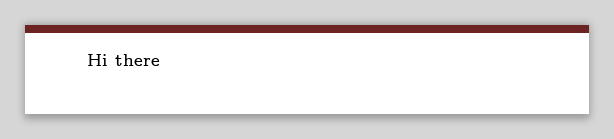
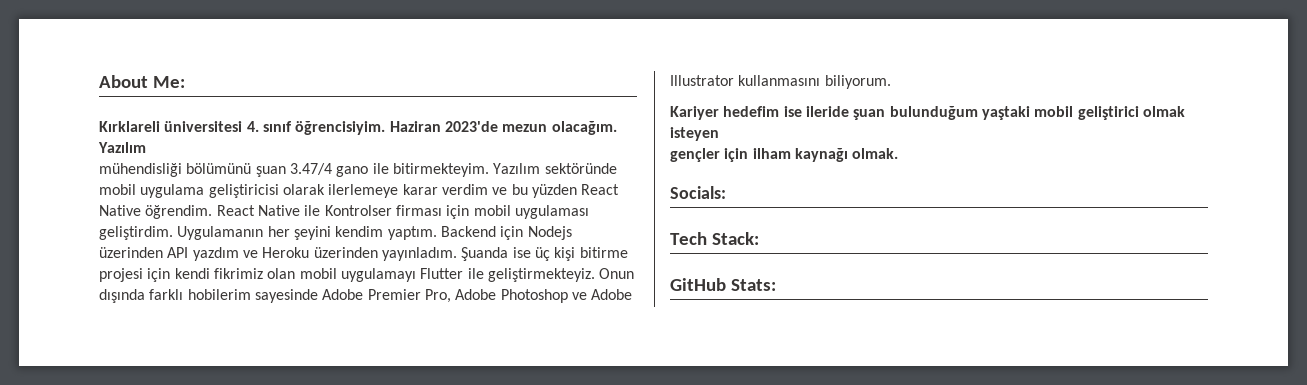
- Hi there
+ About Me:
+ Kırklareli üniversitesi 4. sınıf öğrencisiyim. Haziran 2023'de mezun olacağım. Yazılım
+ mühendisliği bölümünü şuan 3.47/4 gano ile bitirmekteyim. Yazılım sektöründe mobil uygulama geliştiricisi olarak ilerlemeye karar verdim ve bu yüzden React Native öğrendim. React Native ile Kontrolser firması için mobil uygulaması geliştirdim. Uygulamanın her şeyini kendim yaptım. Backend için Nodejs üzerinden API yazdım ve Heroku üzerinden yayınladım. Şuanda ise üç kişi bitirme projesi için kendi fikrimiz olan mobil uygulamayı Flutter ile geliştirmekteyiz. Onun dışında farklı hobilerim sayesinde Adobe Premier Pro, Adobe Photoshop ve Adobe Illustrator kullanmasını biliyorum.
+ Kariyer hedefim ise ileride şuan bulunduğum yaştaki mobil geliştirici olmak isteyen
+ gençler için ilham kaynağı olmak.
+ Socials:
+ Tech Stack:
+ GitHub Stats:

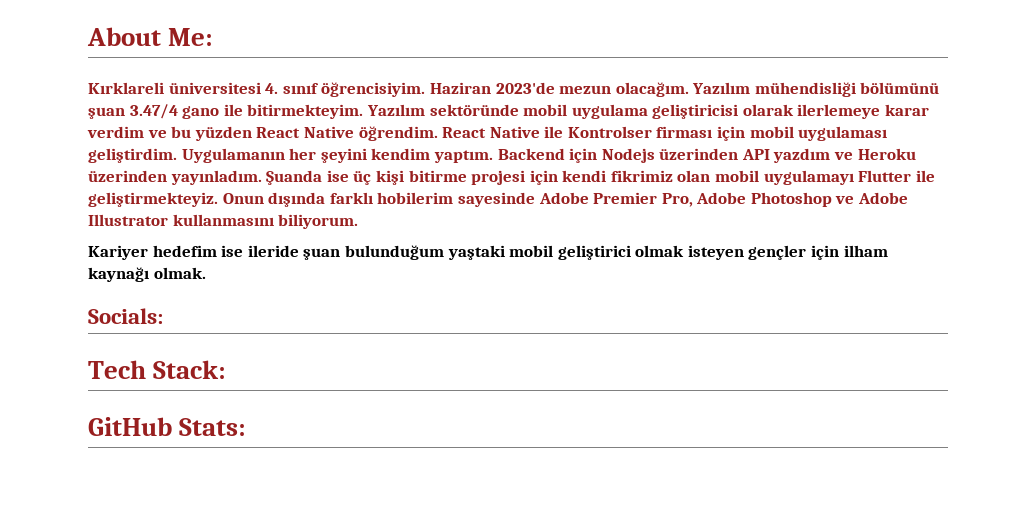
- Haziran 2023'de mezun olacağım. Yazılım
- mühendisliği bölümünü şuan 3.47/4 gano ile bitirmekteyim.
+ Haziran 2023'de mezun olacağım. Yazılım mühendisliği bölümünü şuan 3.47/4 gano ile bitirmekteyim.
- Kariyer hedefim ise ileride şuan bulunduğum yaştaki mobil geliştirici olmak isteyen
- gençler için ilham kaynağı olmak.
+ Kariyer hedefim ise ileride şuan bulunduğum yaştaki mobil geliştirici olmak isteyen gençler için ilham kaynağı olmak.

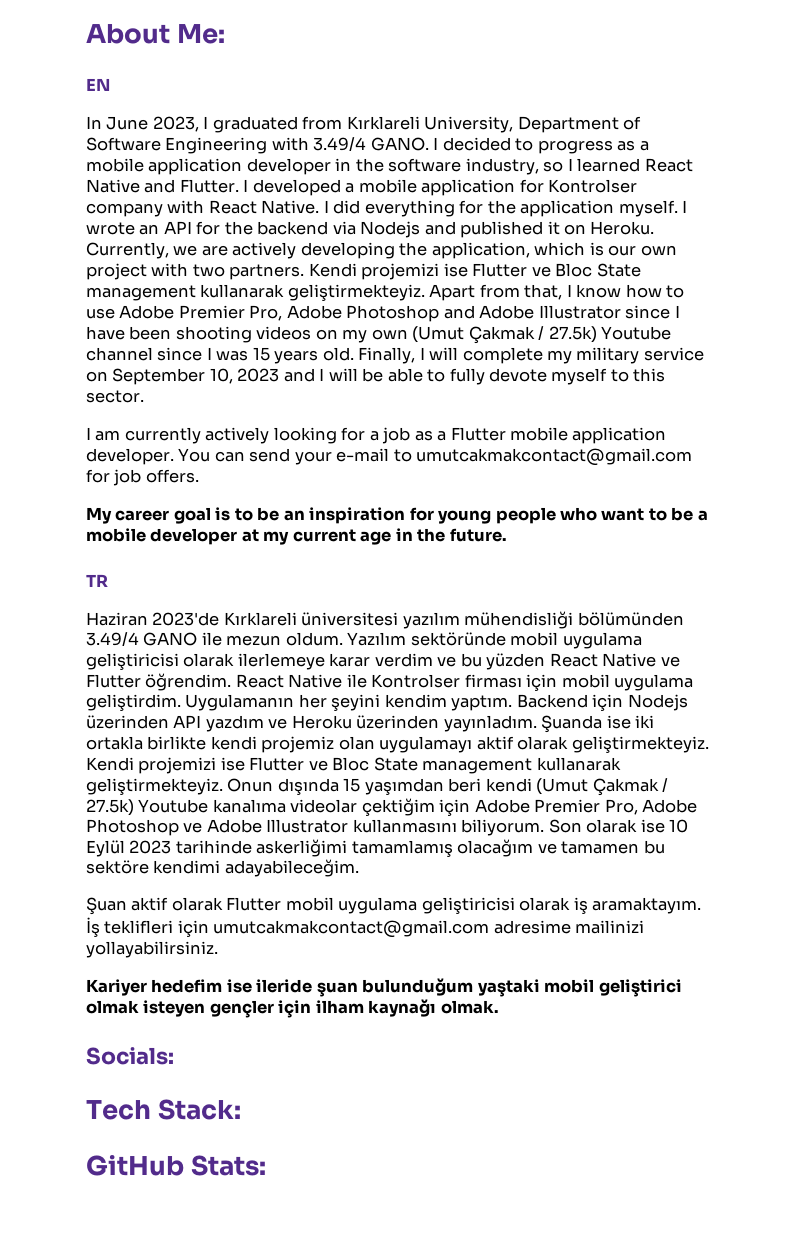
- Kırklareli üniversitesi 4. sınıf öğrencisiyim. Haziran 2023'de mezun olacağım. Yazılım mühendisliği bölümünü şuan 3.47/4 gano ile bitirmekteyim.
+ EN
+ In June 2023, I graduated from Kırklareli University, Department of Software Engineering with 3.49/4 GANO. I decided to progress as a mobile application developer in the software industry, so I learned React Native and Flutter. I developed a mobile application for Kontrolser company with React Native. I did everything for the application myself. I wrote an API for the backend via Nodejs and published it on Heroku. Currently, we are actively developing the application, which is our own project with two partners. Kendi projemizi ise Flutter ve Bloc State management kullanarak geliştirmekteyiz. Apart from that, I know how to use Adobe Premier Pro, Adobe Photoshop and Adobe Illustrator since I have been shooting videos on my own (Umut Çakmak / 27.5k) Youtube channel since I was 15 years old. Finally, I will complete my military service on September 10, 2023 and I will be able to fully devote myself to this sector.
+ I am currently actively looking for a job as a Flutter mobile application developer. You can send your e-mail to umutcakmakcontact@gmail.com for job offers.
+ My career goal is to be an inspiration for young people who want to be a mobile developer at my current age in the future.
+ TR
+ Haziran 2023'de Kırklareli üniversitesi yazılım mühendisliği bölümünden 3.49/4 GANO ile mezun oldum.
- Yazılım sektöründe mobil uygulama geliştiricisi olarak ilerlemeye karar verdim ve bu yüzden React Native öğrendim.
+ Yazılım sektöründe mobil uygulama geliştiricisi olarak ilerlemeye karar verdim ve bu yüzden React Native ve Flutter öğrendim.
- React Native ile Kontrolser firması için mobil uygulaması geliştirdim.
+ React Native ile Kontrolser firması için mobil uygulama geliştirdim.
- Şuanda ise üç kişi bitirme projesi için kendi fikrimiz olan mobil uygulamayı Flutter ile geliştirmekteyiz. Onun dışında farklı hobilerim sayesinde Adobe Premier Pro, Adobe Photoshop ve Adobe Illustrator kullanmasını biliyorum.
+ Şuanda ise iki ortakla birlikte kendi projemiz olan uygulamayı aktif olarak geliştirmekteyiz. Kendi projemizi ise Flutter ve Bloc State management kullanarak geliştirmekteyiz. Onun dışında 15 yaşımdan beri kendi (Umut Çakmak / 27.5k) Youtube kanalıma videolar çektiğim için Adobe Premier Pro, Adobe Photoshop ve Adobe Illustrator kullanmasını biliyorum. Son olarak ise 10 Eylül 2023 tarihinde askerliğimi tamamlamış olacağım ve tamamen bu sektöre kendimi adayabileceğim.
+ Şuan aktif olarak Flutter mobil uygulama geliştiricisi olarak iş aramaktayım. İş teklifleri için umutcakmakcontact@gmail.com adresime mailinizi yollayabilirsiniz.

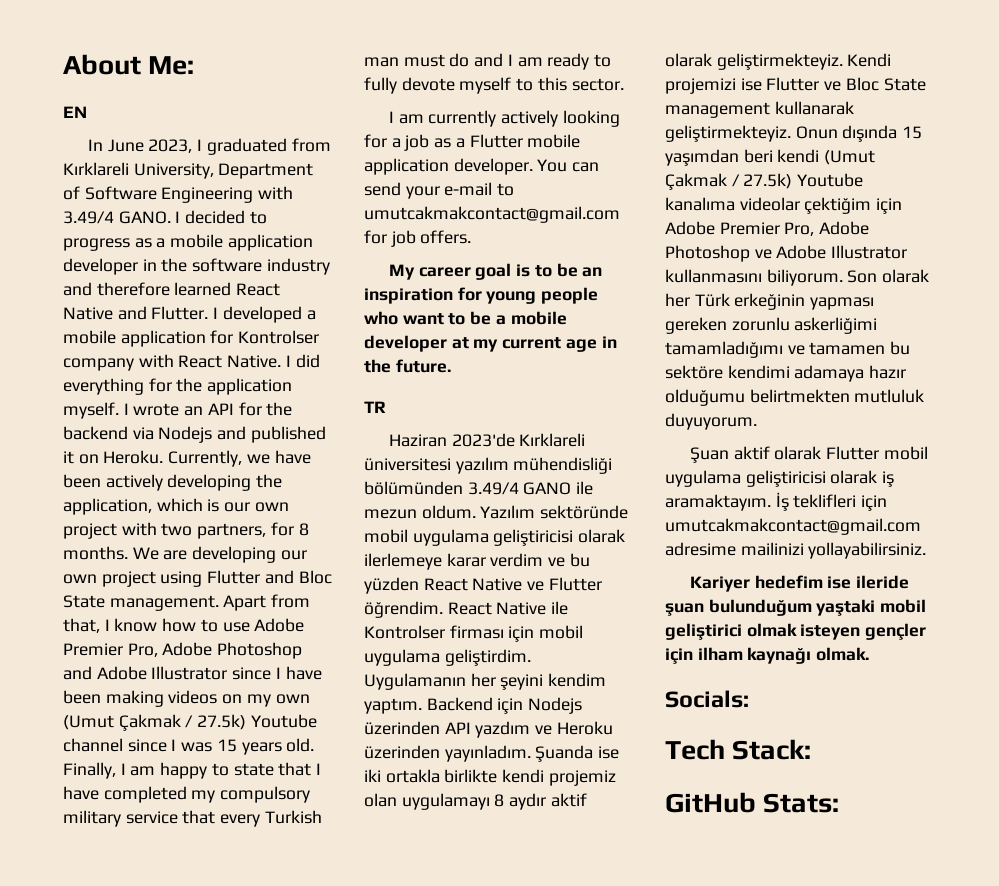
- I decided to progress as a mobile application developer in the software industry, so I learned React Native and Flutter.
+ I decided to progress as a mobile application developer in the software industry and therefore learned React Native and Flutter.
- Currently, we are actively developing the application, which is our own project with two partners. Kendi projemizi ise Flutter ve Bloc State management kullanarak geliştirmekteyiz.
+ Currently, we have been actively developing the application, which is our own project with two partners, for 8 months. We are developing our own project using Flutter and Bloc State management.
- Apart from that, I know how to use Adobe Premier Pro, Adobe Photoshop and Adobe Illustrator since I have been shooting videos on my own (Umut Çakmak / 27.5k) Youtube channel since I was 15 years old.
+ Apart from that, I know how to use Adobe Premier Pro, Adobe Photoshop and Adobe Illustrator since I have been making videos on my own (Umut Çakmak / 27.5k) Youtube channel since I was 15 years old.
- Finally, I will complete my military service on September 10, 2023 and I will be able to fully devote myself to this sector.
+ Finally, I am happy to state that I have completed my compulsory military service that every Turkish man must do and I am ready to fully devote myself to this sector.
- Şuanda ise iki ortakla birlikte kendi projemiz olan uygulamayı aktif olarak geliştirmekteyiz.
+ Şuanda ise iki ortakla birlikte kendi projemiz olan uygulamayı 8 aydır aktif olarak geliştirmekteyiz.
- Son olarak ise 10 Eylül 2023 tarihinde askerliğimi tamamlamış olacağım ve tamamen bu sektöre kendimi adayabileceğim.
+ Son olarak her Türk erkeğinin yapması gereken zorunlu askerliğimi tamamladığımı ve tamamen bu sektöre kendimi adamaya hazır olduğumu belirtmekten mutluluk duyuyorum.

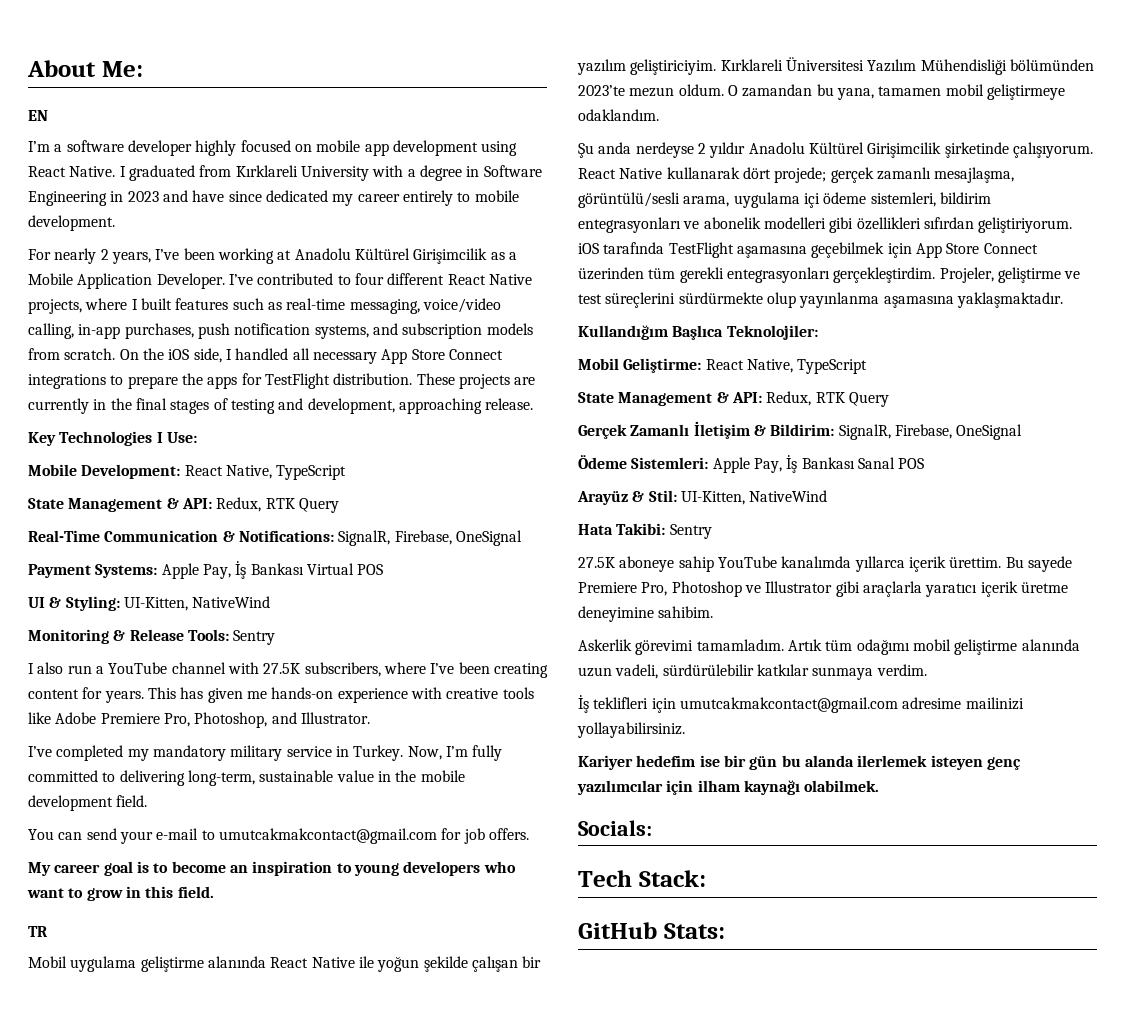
- In June 2023, I graduated from Kırklareli University, Department of Software Engineering with 3.49/4 GANO. I decided to progress as a mobile application developer in the software industry and therefore learned React Native and Flutter. I developed a mobile application for Kontrolser company with React Native. I did everything for the application myself. I wrote an API for the backend via Nodejs and published it on Heroku. Currently, we have been actively developing the application, which is our own project with two partners, for 8 months. We are developing our own project using Flutter and Bloc State management. Apart from that, I know how to use Adobe Premier Pro, Adobe Photoshop and Adobe Illustrator since I have been making videos on my own (Umut Çakmak / 27.5k) Youtube channel since I was 15 years old. Finally, I am happy to state that I have completed my compulsory military service that every Turkish man must do and I am ready to fully devote myself to this sector.
- I am currently actively looking for a job as a Flutter mobile application developer. You can send your e-mail to umutcakmakcontact@gmail.com for job offers.
+ I’m a software developer highly focused on mobile app development using React Native. I graduated from Kırklareli University with a degree in Software Engineering in 2023 and have since dedicated my career entirely to mobile development.
+ For nearly 2 years, I’ve been working at Anadolu Kültürel Girişimcilik as a Mobile Application Developer. I’ve contributed to four different React Native projects, where I built features such as real-time messaging, voice/video calling, in-app purchases, push notification systems, and subscription models from scratch. On the iOS side, I handled all necessary App Store Connect integrations to prepare the apps for TestFlight distribution. These projects are currently in the final stages of testing and development, approaching release.
+ Key Technologies I Use:
+ Mobile Development: React Native, TypeScript
+ State Management & API: Redux, RTK Query
+ Real-Time Communication & Notifications: SignalR, Firebase, OneSignal
+ Payment Systems: Apple Pay, İş Bankası Virtual POS
+ UI & Styling: UI-Kitten, NativeWind
+ Monitoring & Release Tools: Sentry
+ I also run a YouTube channel with 27.5K subscribers, where I’ve been creating content for years. This has given me hands-on experience with creative tools like Adobe Premiere Pro, Photoshop, and Illustrator.
+ I’ve completed my mandatory military service in Turkey. Now, I’m fully committed to delivering long-term, sustainable value in the mobile development field.
+ You can send your e-mail to umutcakmakcontact@gmail.com for job offers.
- My career goal is to be an inspiration for young people who want to be a mobile developer at my current age in the future.
+ My career goal is to become an inspiration to young developers who want to grow in this field.
  TR
- Haziran 2023'de Kırklareli üniversitesi yazılım mühendisliği bölümünden 3.49/4 GANO ile mezun oldum. Yazılım sektöründe mobil uygulama geliştiricisi olarak ilerlemeye karar verdim ve bu yüzden React Native ve Flutter öğrendim. React Native ile Kontrolser firması için mobil uygulama geliştirdim. Uygulamanın her şeyini kendim yaptım. Backend için Nodejs üzerinden API yazdım ve Heroku üzerinden yayınladım. Şuanda ise iki ortakla birlikte kendi projemiz olan uygulamayı 8 aydır aktif olarak geliştirmekteyiz. Kendi projemizi ise Flutter ve Bloc State management kullanarak geliştirmekteyiz. Onun dışında 15 yaşımdan beri kendi (Umut Çakmak / 27.5k) Youtube kanalıma videolar çektiğim için Adobe Premier Pro, Adobe Photoshop ve Adobe Illustrator kullanmasını biliyorum. Son olarak her Türk erkeğinin yapması gereken zorunlu askerliğimi tamamladığımı ve tamamen bu sektöre kendimi adamaya hazır olduğumu belirtmekten mutluluk duyuyorum.
- Şuan aktif olarak Flutter mobil uygulama geliştiricisi olarak iş aramaktayım. İş teklifleri için umutcakmakcontact@gmail.com adresime mailinizi yollayabilirsiniz.
+ Mobil uygulama geliştirme alanında React Native ile yoğun şekilde çalışan bir yazılım geliştiriciyim. Kırklareli Üniversitesi Yazılım Mühendisliği bölümünden 2023’te mezun oldum. O zamandan bu yana, tamamen mobil geliştirmeye odaklandım.
+ Şu anda nerdeyse 2 yıldır Anadolu Kültürel Girişimcilik şirketinde çalışıyorum. React Native kullanarak dört projede; gerçek zamanlı mesajlaşma, görüntülü/sesli arama, uygulama içi ödeme sistemleri, bildirim entegrasyonları ve abonelik modelleri gibi özellikleri sıfırdan geliştiriyorum. iOS tarafında TestFlight aşamasına geçebilmek için App Store Connect üzerinden tüm gerekli entegrasyonları gerçekleştirdim. Projeler, geliştirme ve test süreçlerini sürdürmekte olup yayınlanma aşamasına yaklaşmaktadır.
+ Kullandığım Başlıca Teknolojiler:
+ Mobil Geliştirme: React Native, TypeScript
+ State Management & API: Redux, RTK Query
+ Gerçek Zamanlı İletişim & Bildirim: SignalR, Firebase, OneSignal
+ Ödeme Sistemleri: Apple Pay, İş Bankası Sanal POS
+ Arayüz & Stil: UI-Kitten, NativeWind
+ Hata Takibi: Sentry
+ 27.5K aboneye sahip YouTube kanalımda yıllarca içerik ürettim. Bu sayede Premiere Pro, Photoshop ve Illustrator gibi araçlarla yaratıcı içerik üretme deneyimine sahibim.
+ Askerlik görevimi tamamladım. Artık tüm odağımı mobil geliştirme alanında uzun vadeli, sürdürülebilir katkılar sunmaya verdim.
+ İş teklifleri için umutcakmakcontact@gmail.com adresime mailinizi yollayabilirsiniz.
- Kariyer hedefim ise ileride şuan bulunduğum yaştaki mobil geliştirici olmak isteyen gençler için ilham kaynağı olmak.
+ Kariyer hedefim ise bir gün bu alanda ilerlemek isteyen genç yazılımcılar için ilham kaynağı olabilmek.

